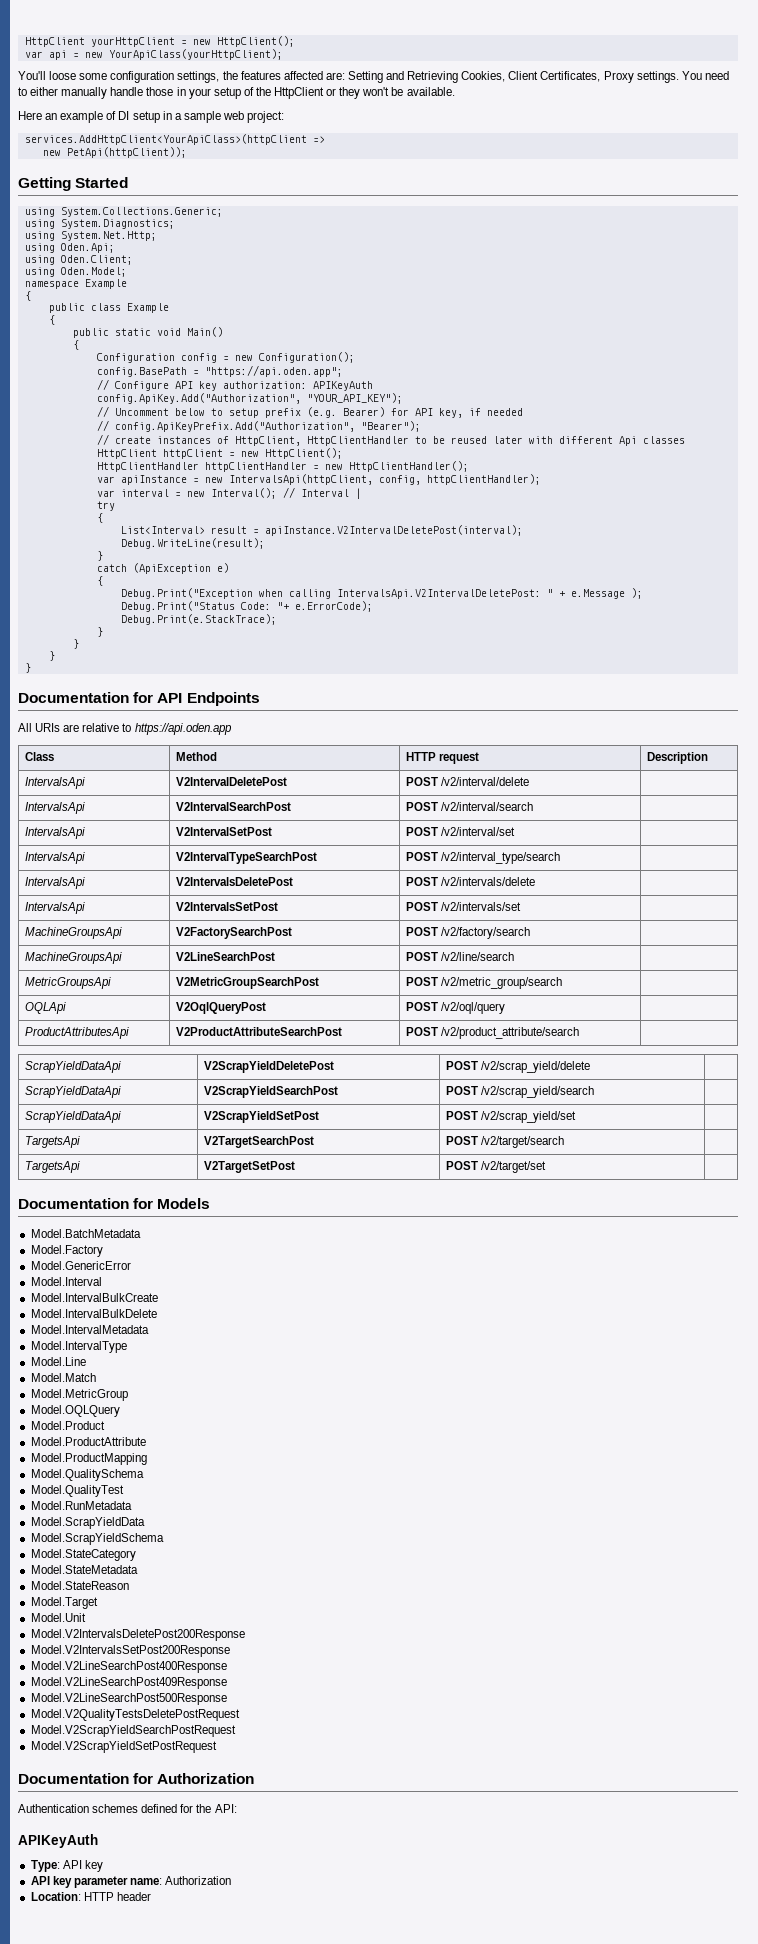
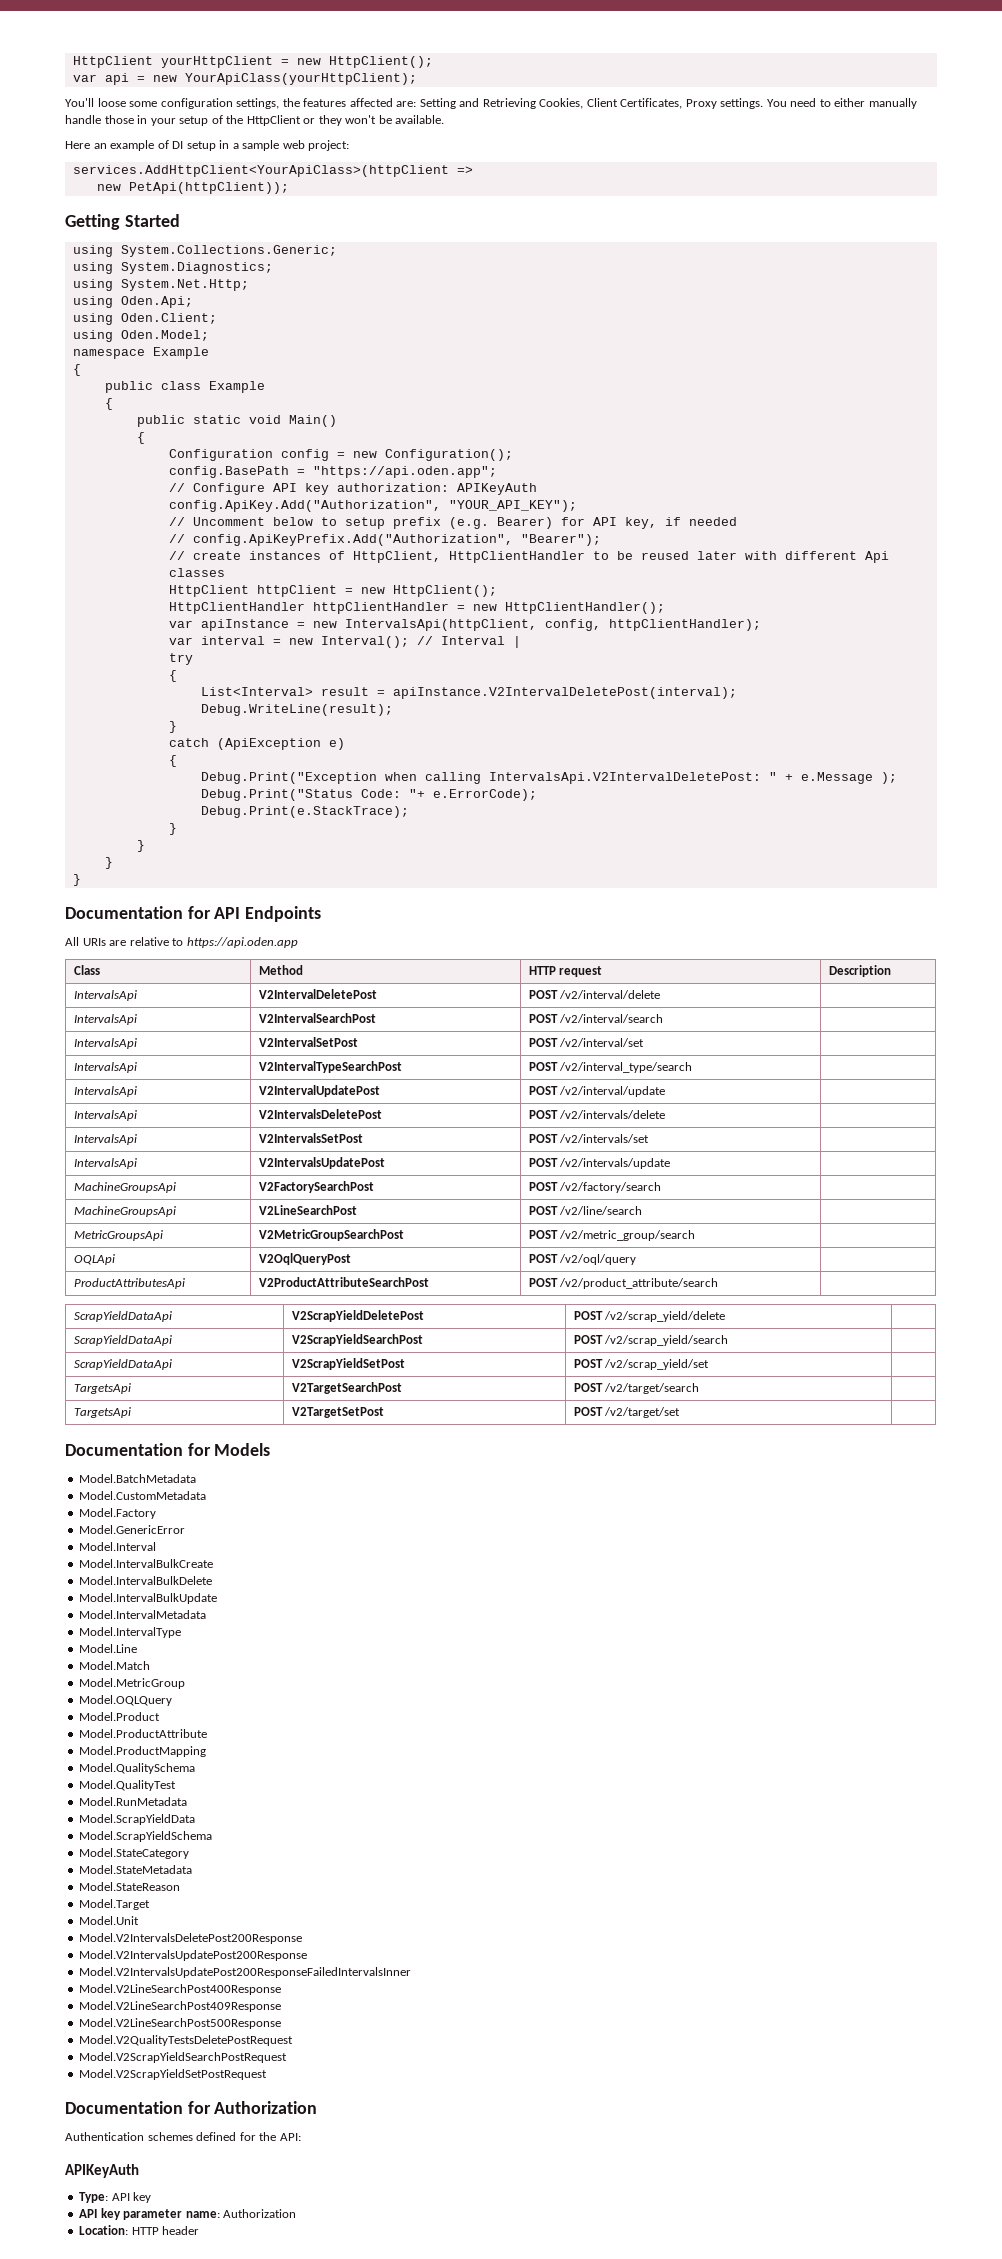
+ IntervalsApi | V2IntervalUpdatePost | POST /v2/interval/update |
+ IntervalsApi | V2IntervalsUpdatePost | POST /v2/intervals/update |
+ Model.CustomMetadata
+ Model.IntervalBulkUpdate
- Model.V2IntervalsSetPost200Response
+ Model.V2IntervalsUpdatePost200Response
+ Model.V2IntervalsUpdatePost200ResponseFailedIntervalsInner

